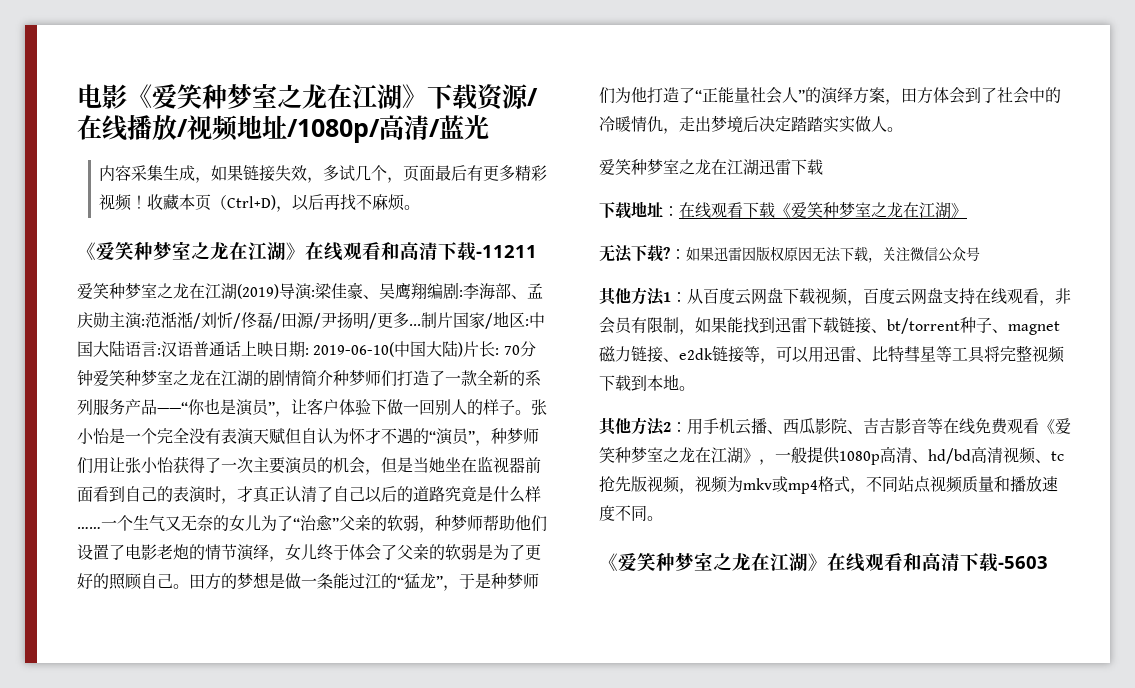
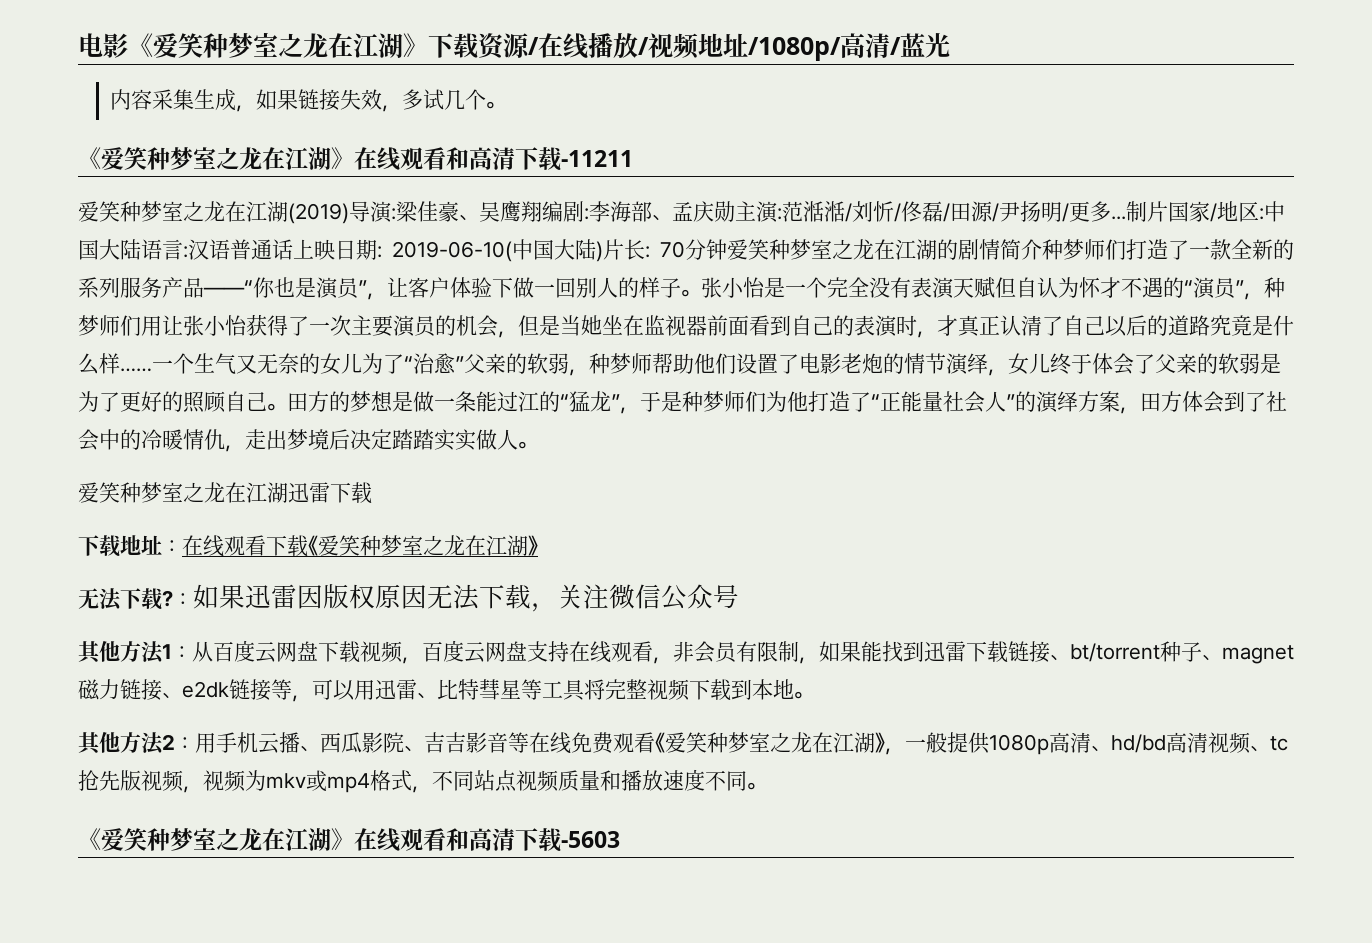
- 内容采集生成，如果链接失效，多试几个，页面最后有更多精彩视频！收藏本页（Ctrl+D)，以后再找不麻烦。
+ 内容采集生成，如果链接失效，多试几个。

